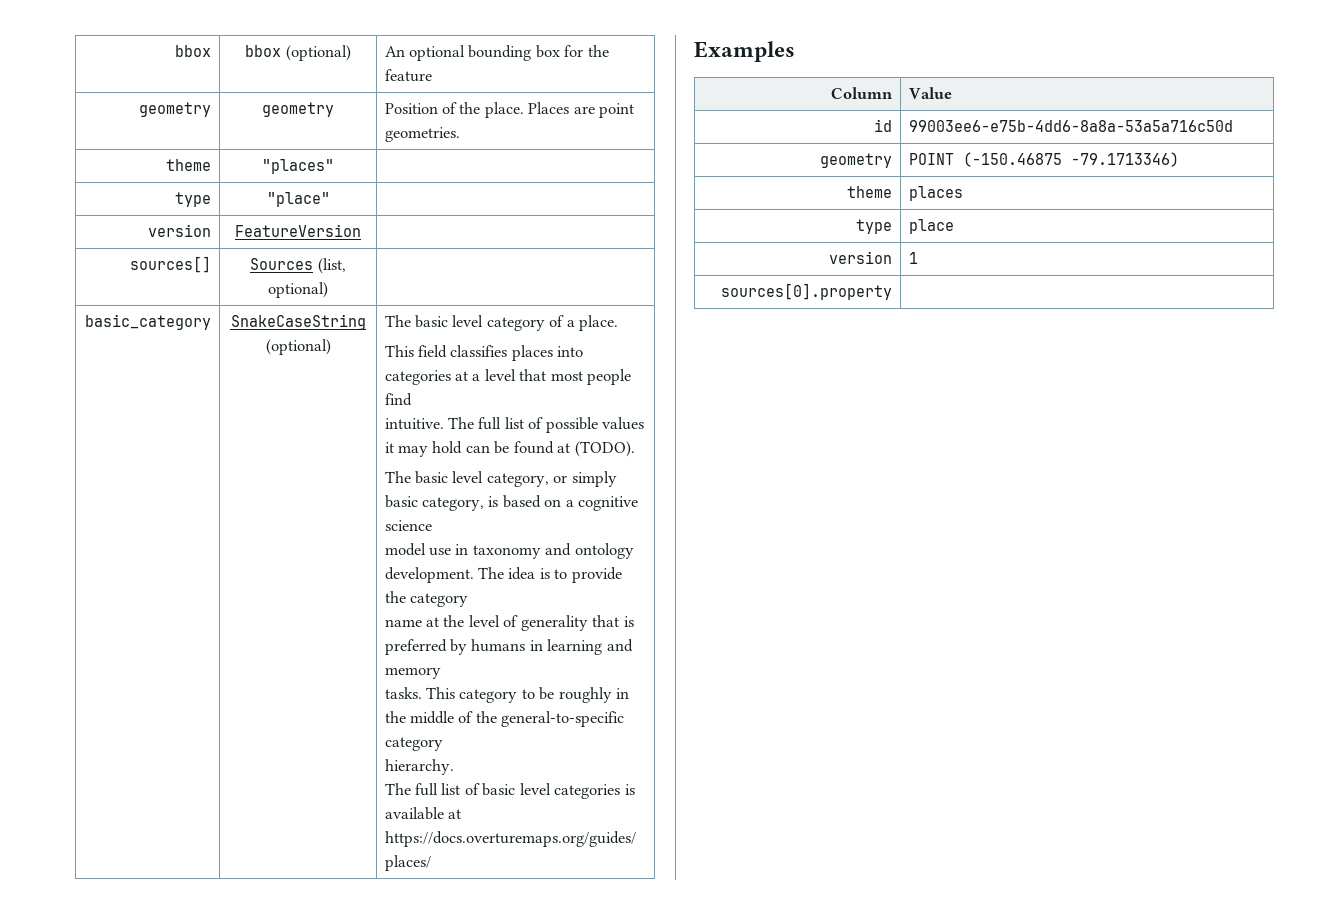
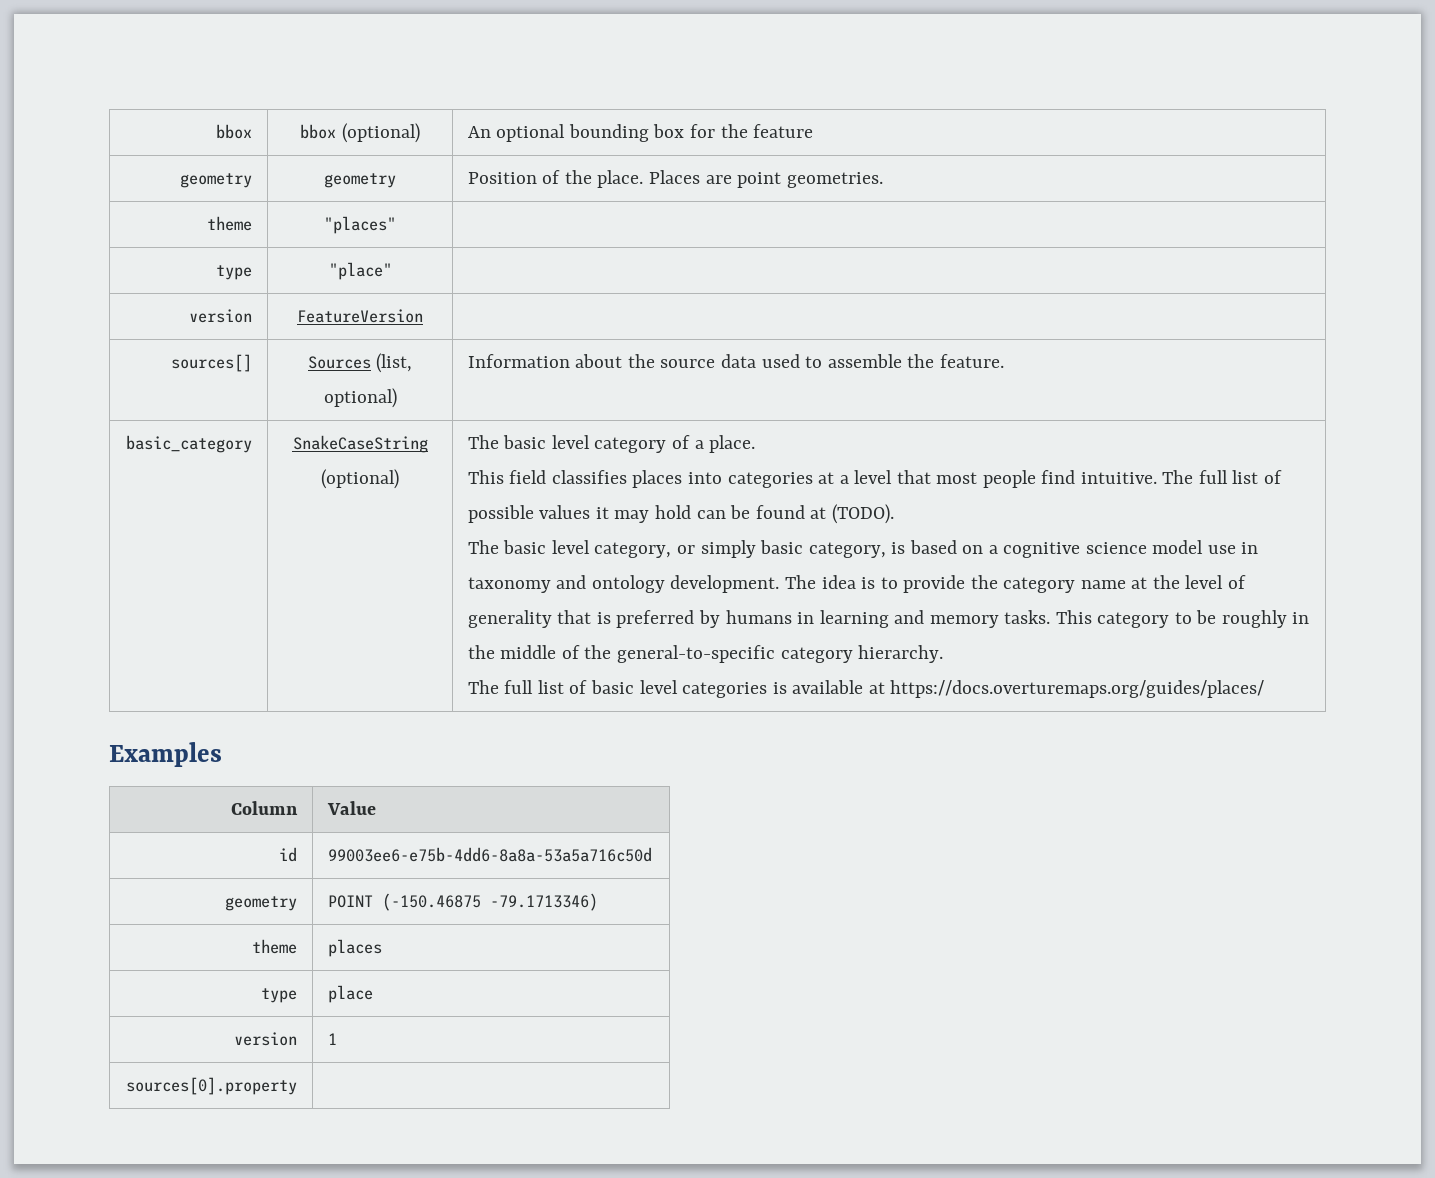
- sources[] | Sources (list, optional) |
+ sources[] | Sources (list, optional) | Information about the source data used to assemble the feature.
- This field classifies places into categories at a level that most people find
- intuitive.
+ This field classifies places into categories at a level that most people find intuitive.
- The basic level category, or simply basic category, is based on a cognitive science
- model use in taxonomy and ontology development.
+ The basic level category, or simply basic category, is based on a cognitive science model use in taxonomy and ontology development.
- The idea is to provide the category
- name at the level of generality that is preferred by humans in learning and memory
- tasks.
+ The idea is to provide the category name at the level of generality that is preferred by humans in learning and memory tasks.
- This category to be roughly in the middle of the general-to-specific category
- hierarchy.
+ This category to be roughly in the middle of the general-to-specific category hierarchy.

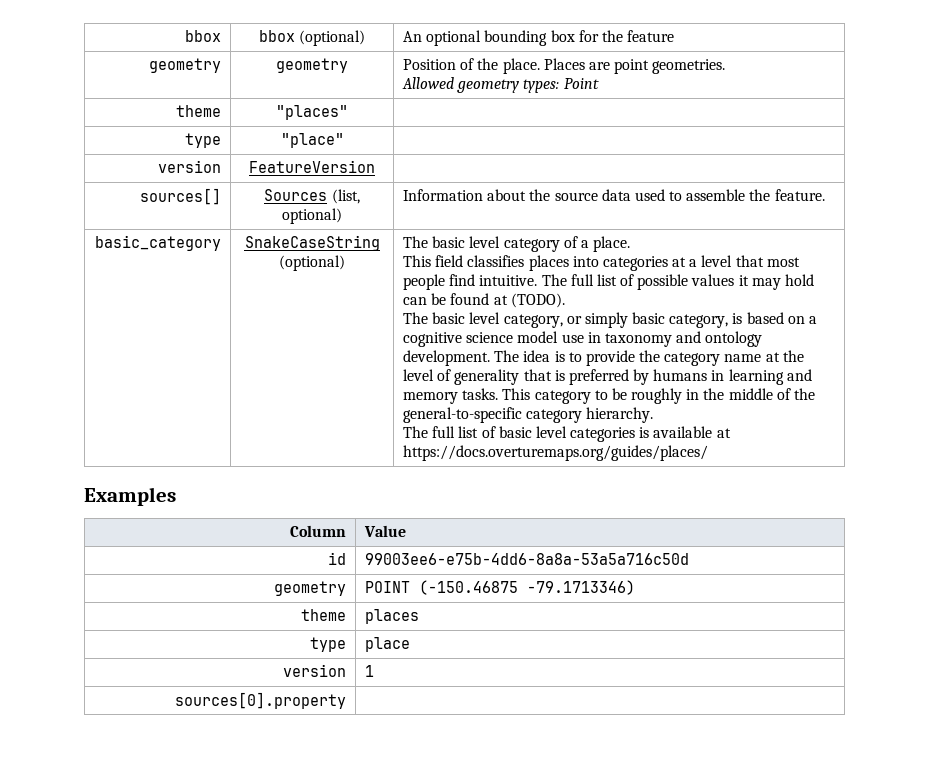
  geometry | geometry | Position of the place. Places are point geometries.
+ Allowed geometry types: Point

